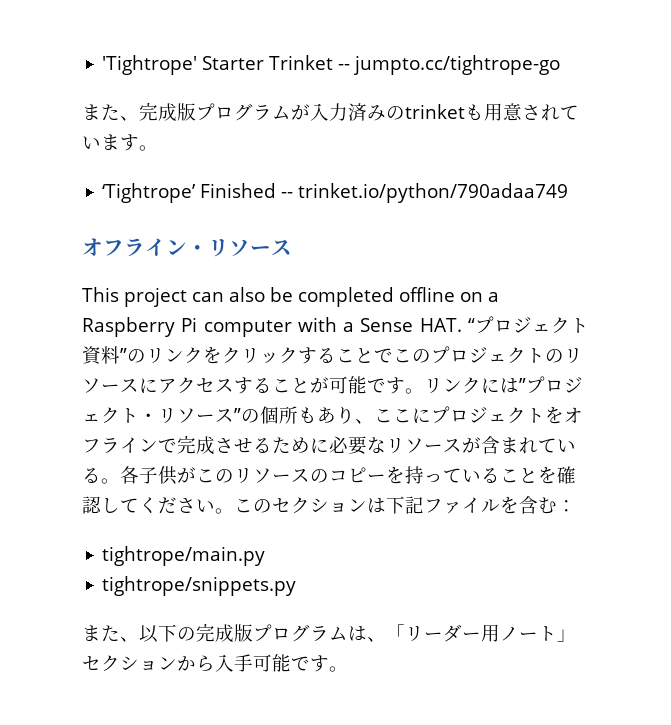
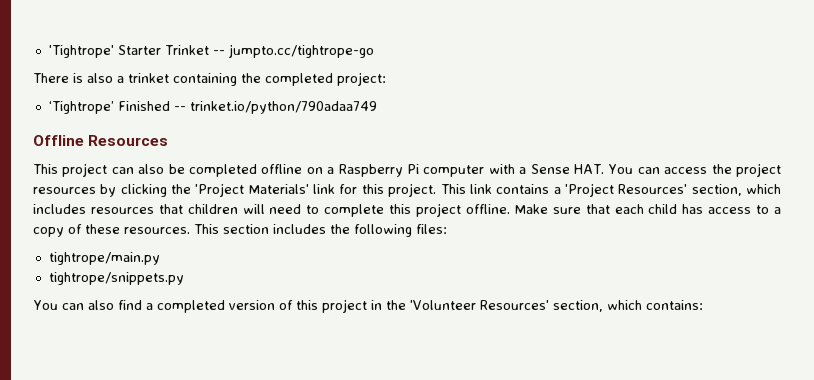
- また、完成版プログラムが入力済みのtrinketも用意されています。
+ There is also a trinket containing the completed project:
- オフライン・リソース
+ Offline Resources
- This project can also be completed offline on a Raspberry Pi computer with a Sense HAT. “プロジェクト資料”のリンクをクリックすることでこのプロジェクトのリソースにアクセスすることが可能です。リンクには”プロジェクト・リソース”の個所もあり、ここにプロジェクトをオフラインで完成させるために必要なリソースが含まれている。各子供がこのリソースのコピーを持っていることを確認してください。このセクションは下記ファイルを含む：
+ This project can also be completed offline on a Raspberry Pi computer with a Sense HAT. You can access the project resources by clicking the 'Project Materials' link for this project. This link contains a 'Project Resources' section, which includes resources that children will need to complete this project offline. Make sure that each child has access to a copy of these resources. This section includes the following files:
  tightrope/main.py
  tightrope/snippets.py
- また、以下の完成版プログラムは、「リーダー用ノート」セクションから入手可能です。
+ You can also find a completed version of this project in the 'Volunteer Resources' section, which contains:

